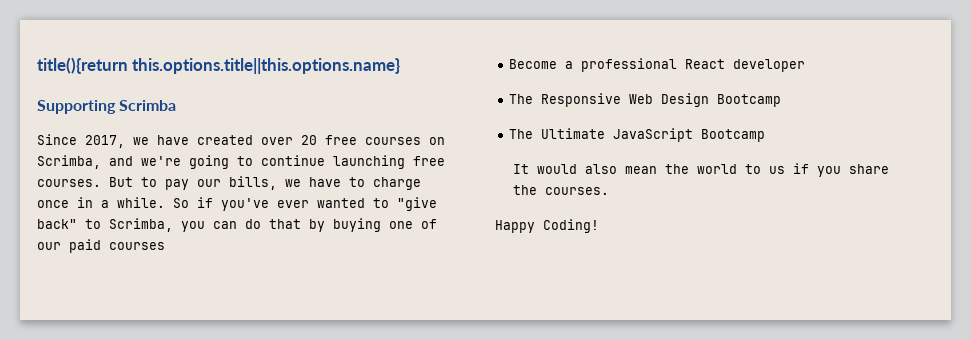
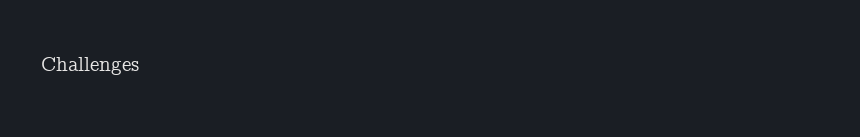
- title(){return this.options.title||this.options.name}
- Supporting Scrimba
- Since 2017, we have created over 20 free courses on Scrimba, and we're going to continue launching free courses. But to pay our bills, we have to charge once in a while. So if you've ever wanted to "give back" to Scrimba, you can do that by buying one of our paid courses
- Become a professional React developer
- The Responsive Web Design Bootcamp
- The Ultimate JavaScript Bootcamp
- It would also mean the world to us if you share the courses.
- Happy Coding!
+ Challenges

